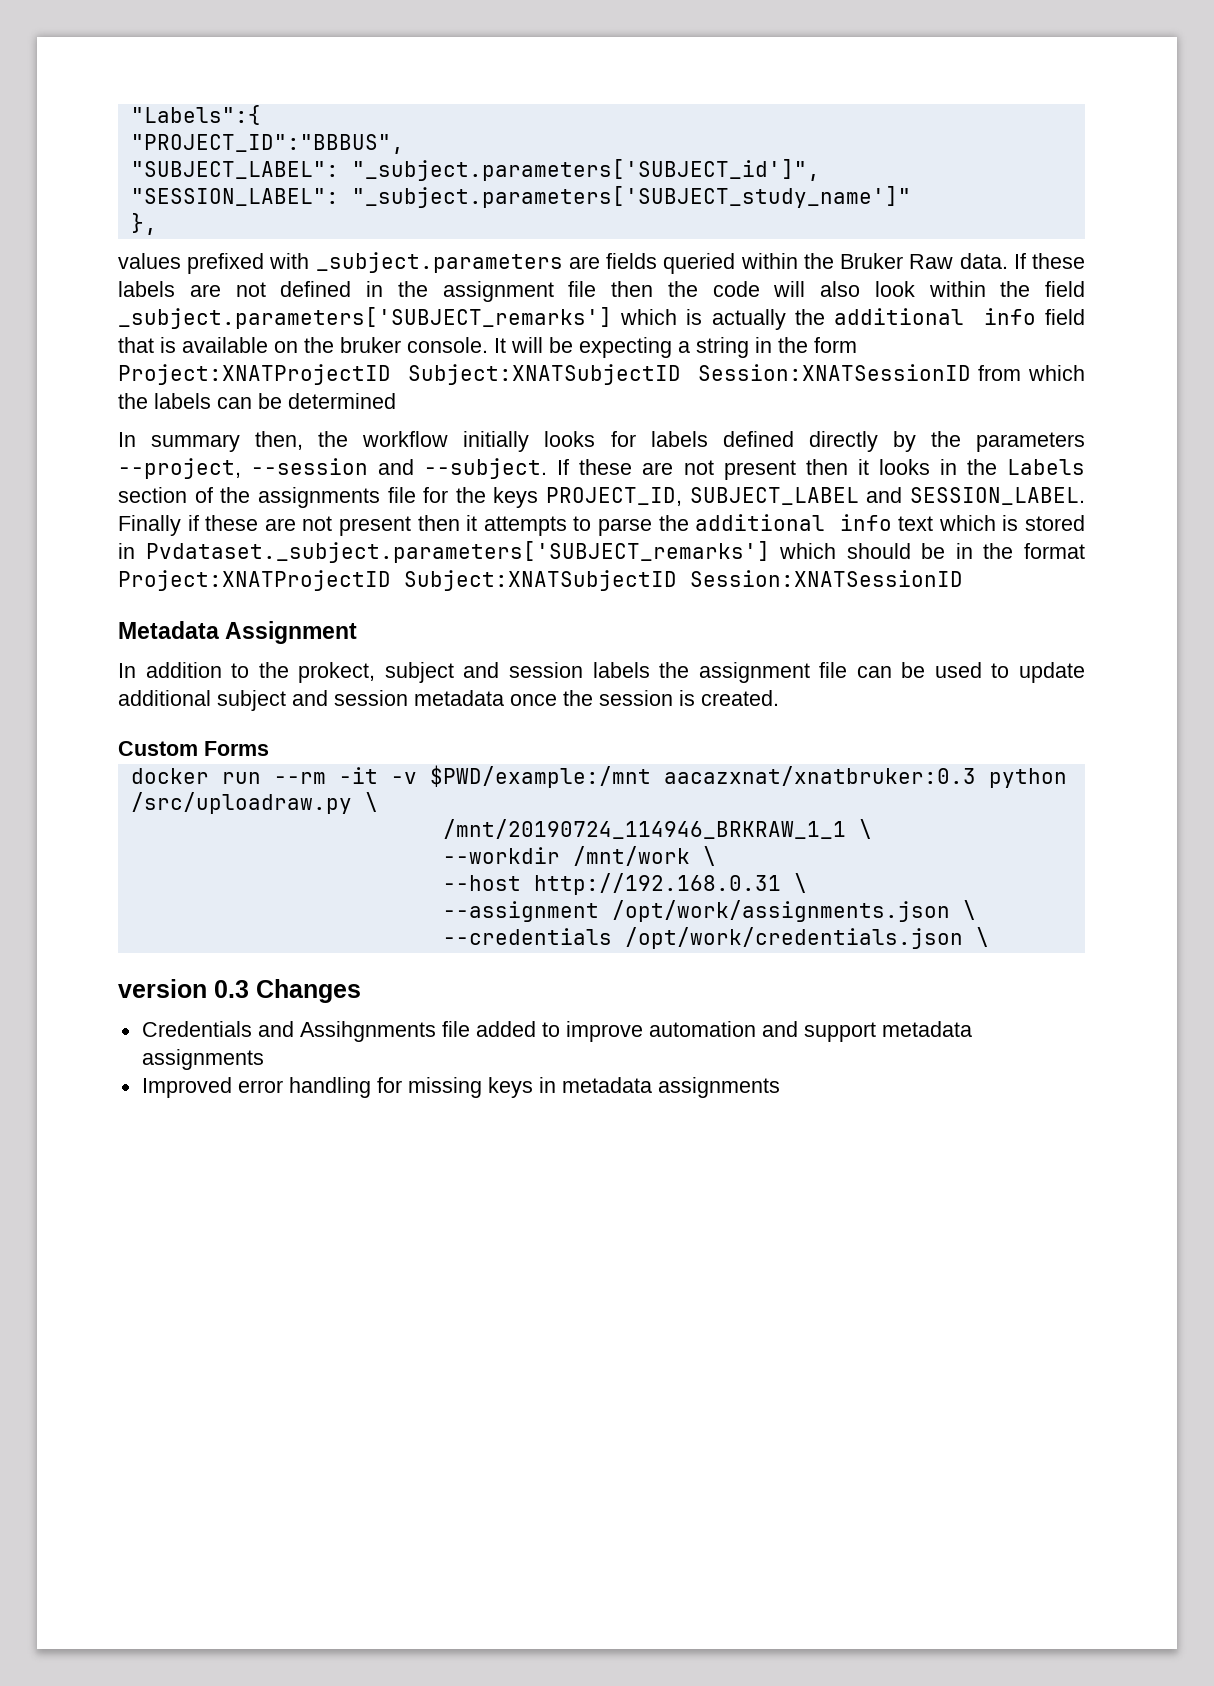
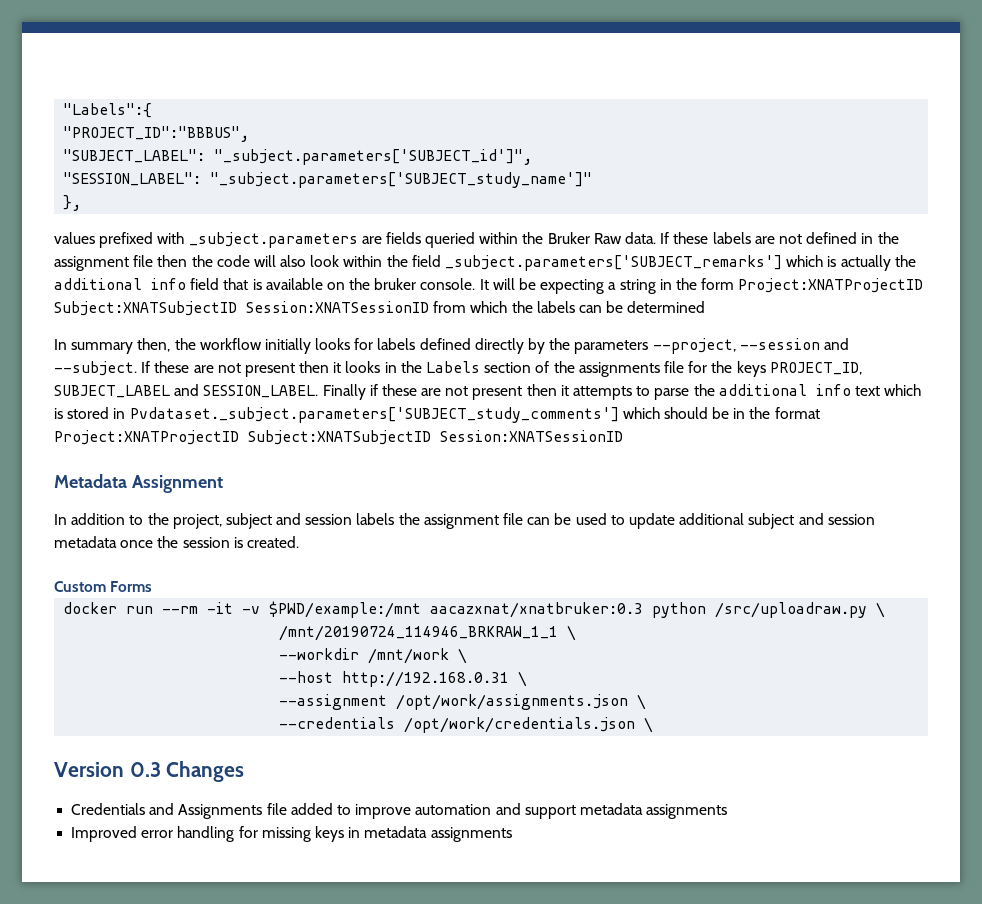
- Finally if these are not present then it attempts to parse the additional info text which is stored in Pvdataset._subject.parameters['SUBJECT_remarks'] which should be in the format Project:XNATProjectID Subject:XNATSubjectID Session:XNATSessionID
+ Finally if these are not present then it attempts to parse the additional info text which is stored in Pvdataset._subject.parameters['SUBJECT_study_comments'] which should be in the format Project:XNATProjectID Subject:XNATSubjectID Session:XNATSessionID
- In addition to the prokect, subject and session labels the assignment file can be used to update additional subject and session metadata once the session is created.
+ In addition to the project, subject and session labels the assignment file can be used to update additional subject and session metadata once the session is created.
- version 0.3 Changes
+ Version 0.3 Changes
- Credentials and Assihgnments file added to improve automation and support metadata assignments
+ Credentials and Assignments file added to improve automation and support metadata assignments

